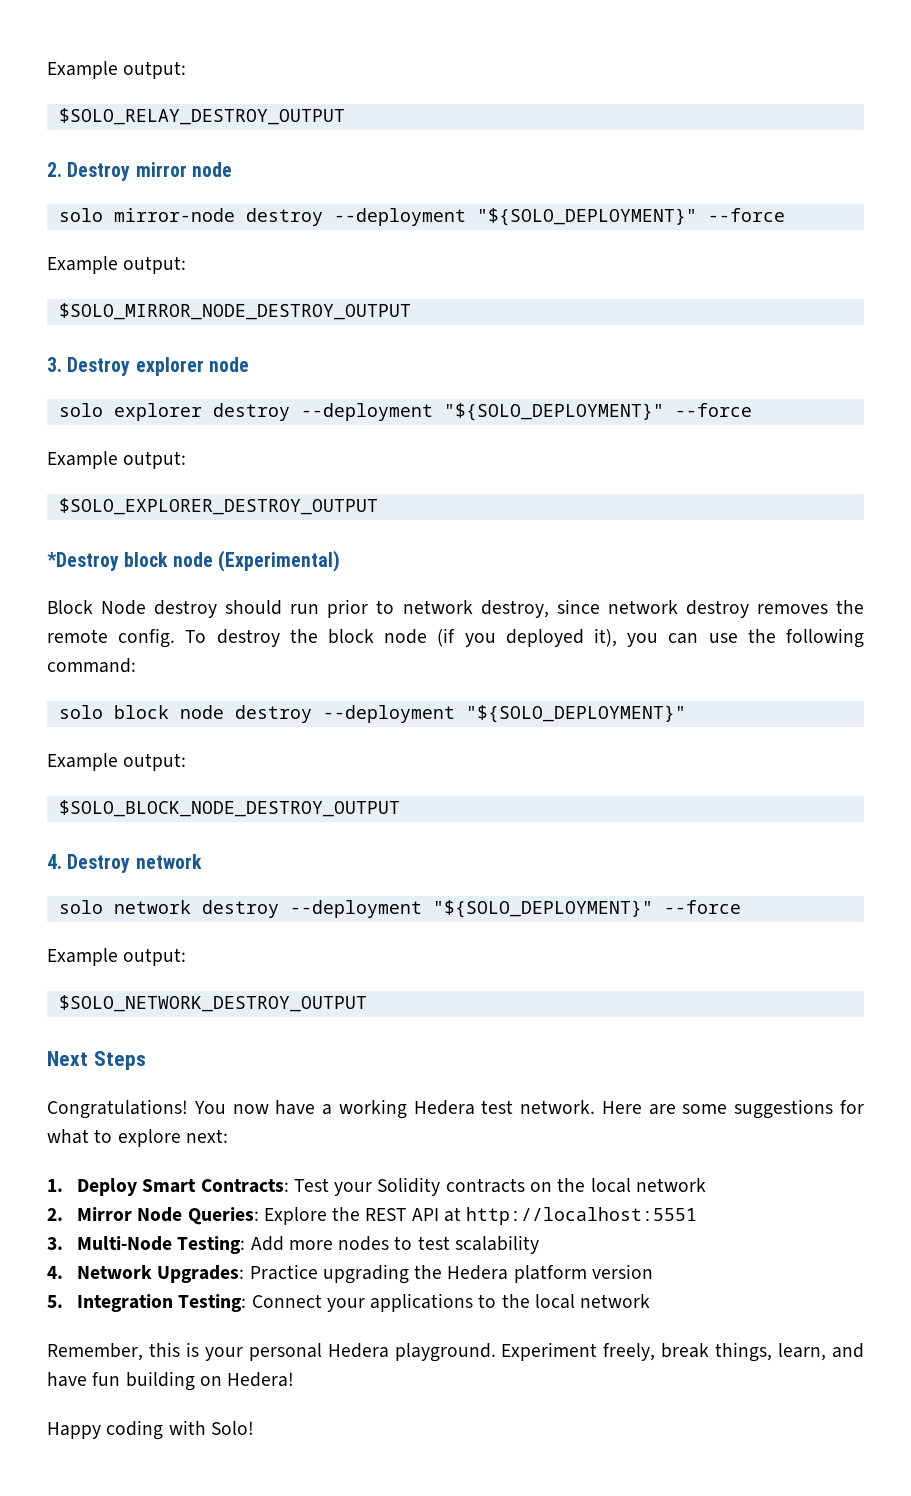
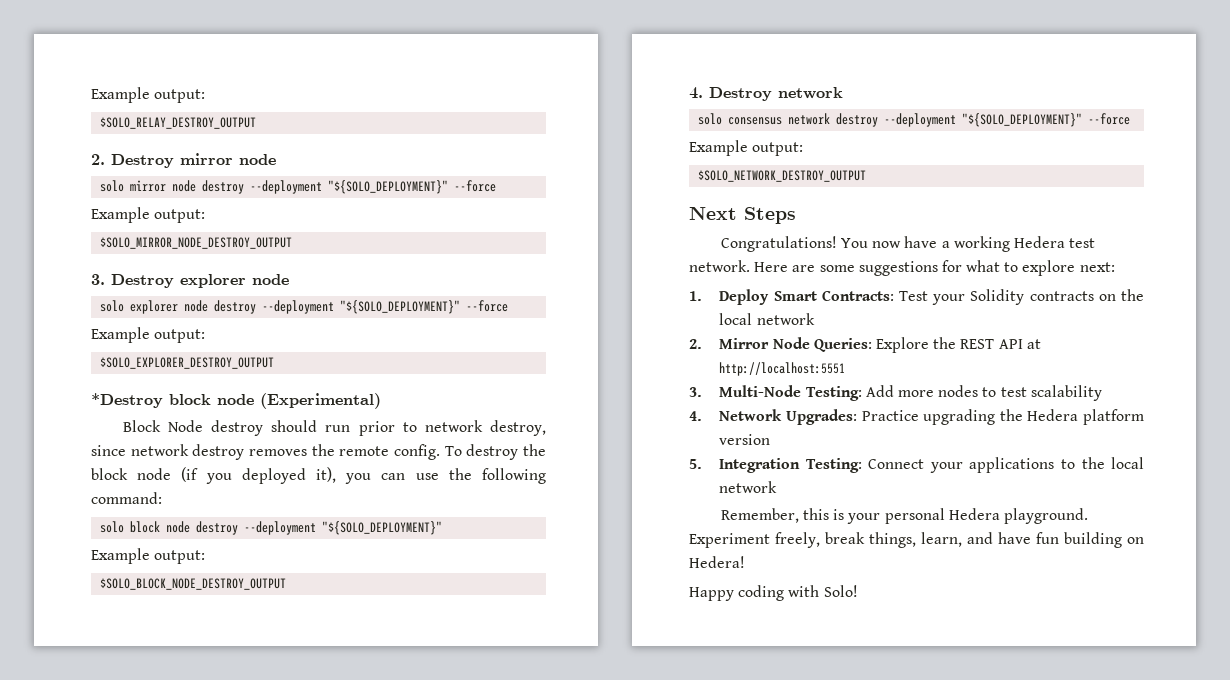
- solo mirror-node destroy --deployment "${SOLO_DEPLOYMENT}" --force
+ solo mirror node destroy --deployment "${SOLO_DEPLOYMENT}" --force
- solo explorer destroy --deployment "${SOLO_DEPLOYMENT}" --force
+ solo explorer node destroy --deployment "${SOLO_DEPLOYMENT}" --force
- solo network destroy --deployment "${SOLO_DEPLOYMENT}" --force
+ solo consensus network destroy --deployment "${SOLO_DEPLOYMENT}" --force

